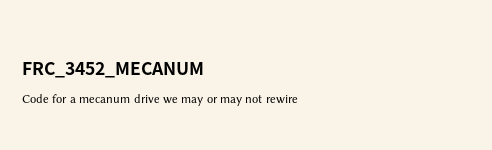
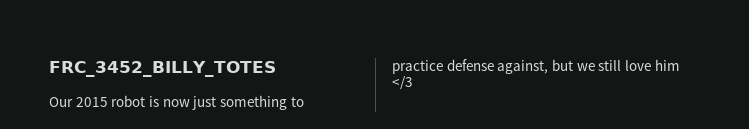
- FRC_3452_MECANUM
- Code for a mecanum drive we may or may not rewire
+ FRC_3452_BILLY_TOTES
+ Our 2015 robot is now just something to practice defense against, but we still love him </3

